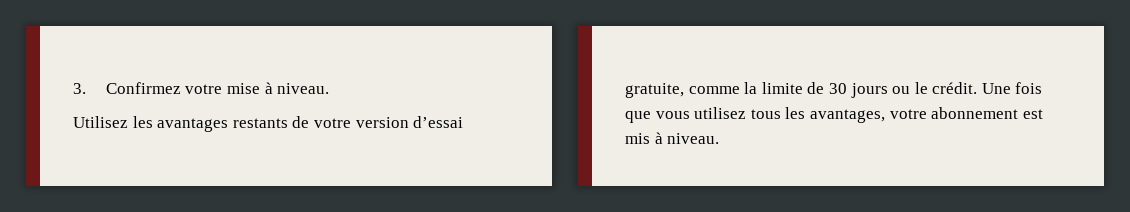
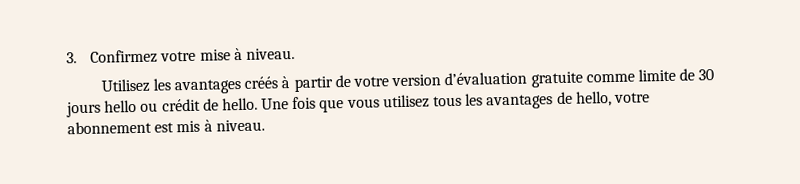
- Utilisez les avantages restants de votre version d’essai gratuite, comme la limite de 30 jours ou le crédit.
+ Utilisez les avantages créés à partir de votre version d’évaluation gratuite comme limite de 30 jours hello ou crédit de hello.
- Une fois que vous utilisez tous les avantages, votre abonnement est mis à niveau.
+ Une fois que vous utilisez tous les avantages de hello, votre abonnement est mis à niveau.

